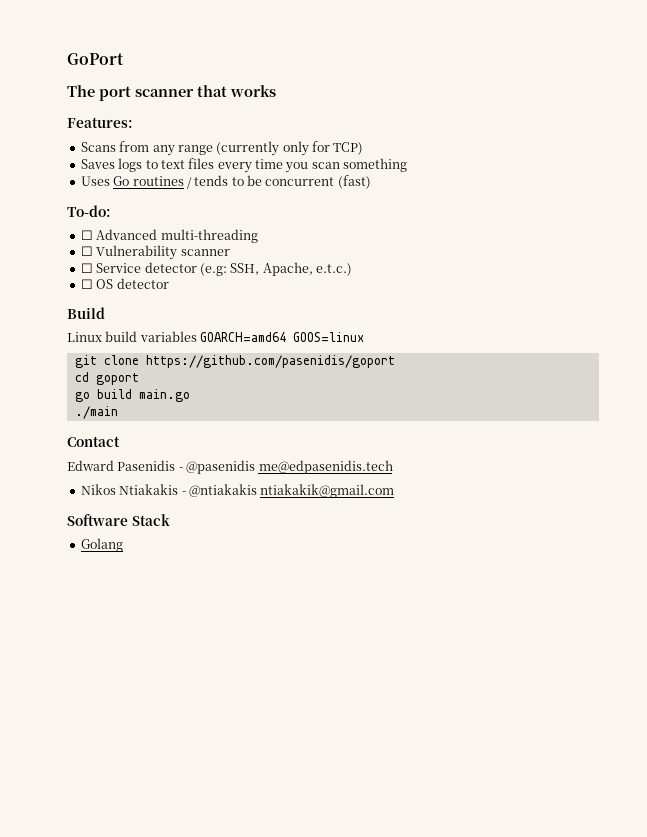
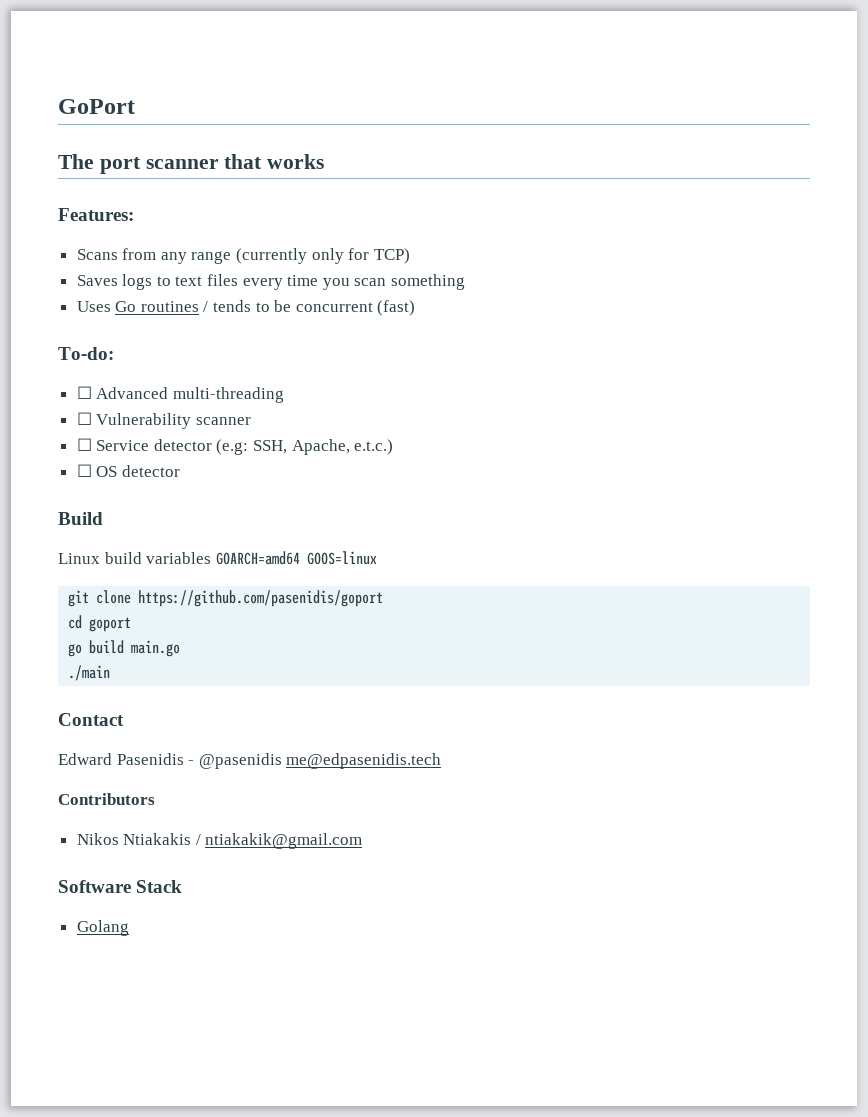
+ Contributors
- Nikos Ntiakakis - @ntiakakis ntiakakik@gmail.com
+ Nikos Ntiakakis / ntiakakik@gmail.com

